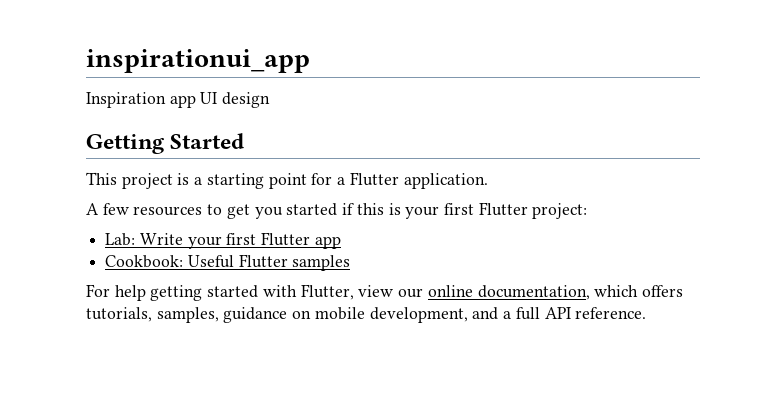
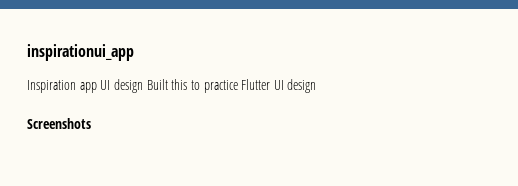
- Inspiration app UI design
- Getting Started
- This project is a starting point for a Flutter application.
- A few resources to get you started if this is your first Flutter project:
- Lab: Write your first Flutter app
- Cookbook: Useful Flutter samples
- For help getting started with Flutter, view our online documentation, which offers tutorials, samples, guidance on mobile development, and a full API reference.
+ Inspiration app UI design Built this to practice Flutter UI design
+ Screenshots

